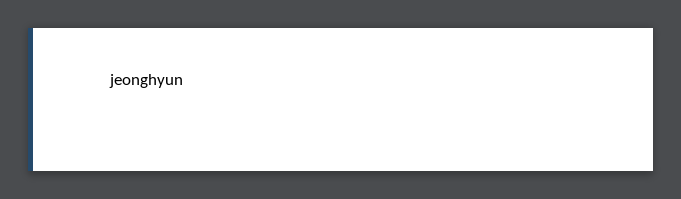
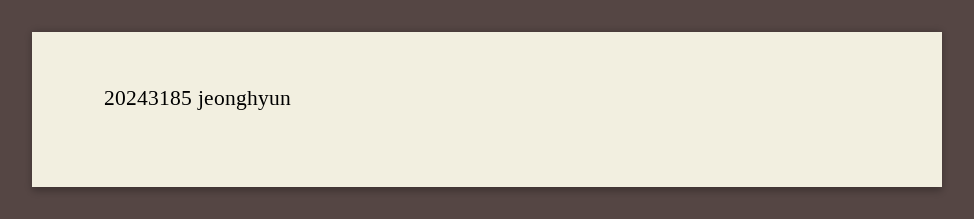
- jeonghyun
+ 20243185 jeonghyun

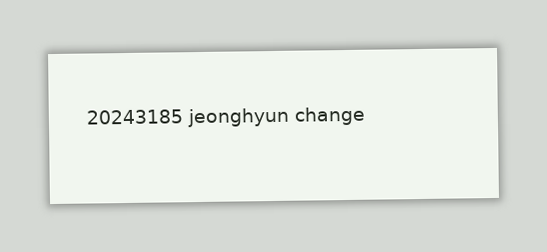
- 20243185 jeonghyun
+ 20243185 jeonghyun change

